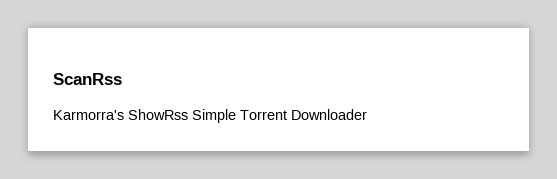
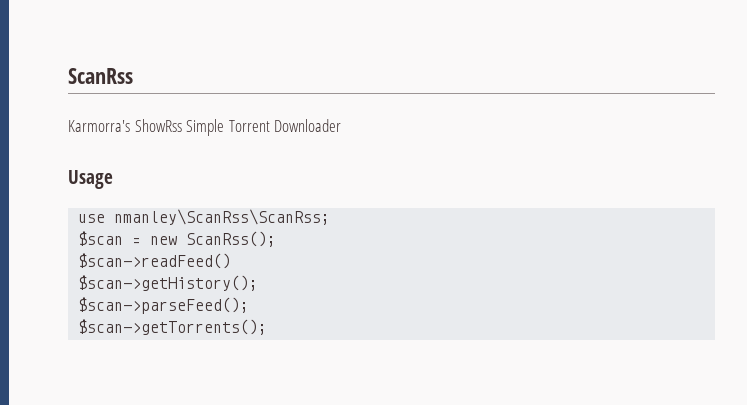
+ Usage
+ use nmanley\ScanRss\ScanRss;
+ $scan = new ScanRss();
+ $scan->readFeed()
+ $scan->getHistory();
+ $scan->parseFeed();
+ $scan->getTorrents();

